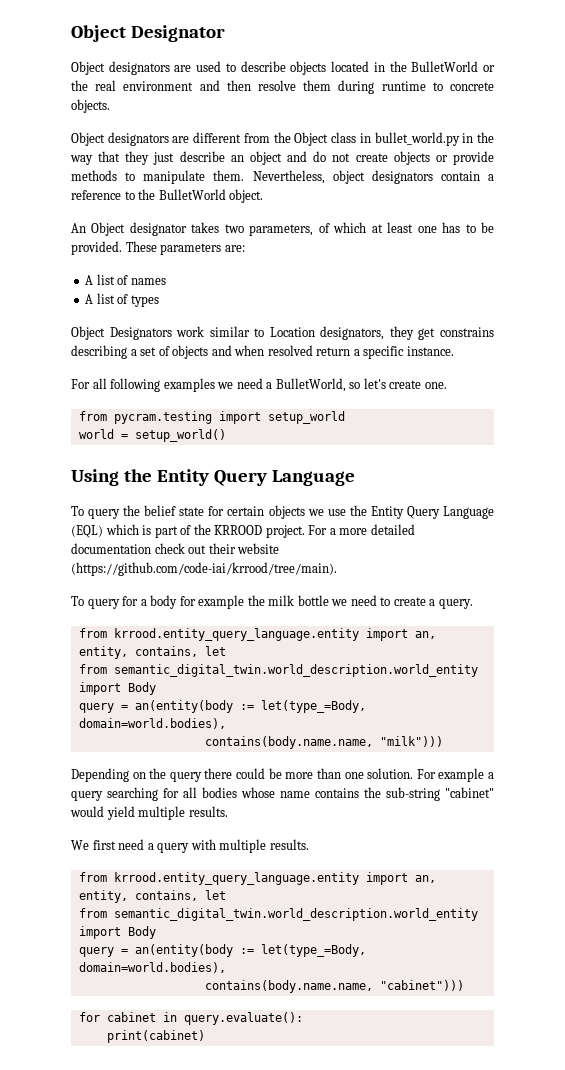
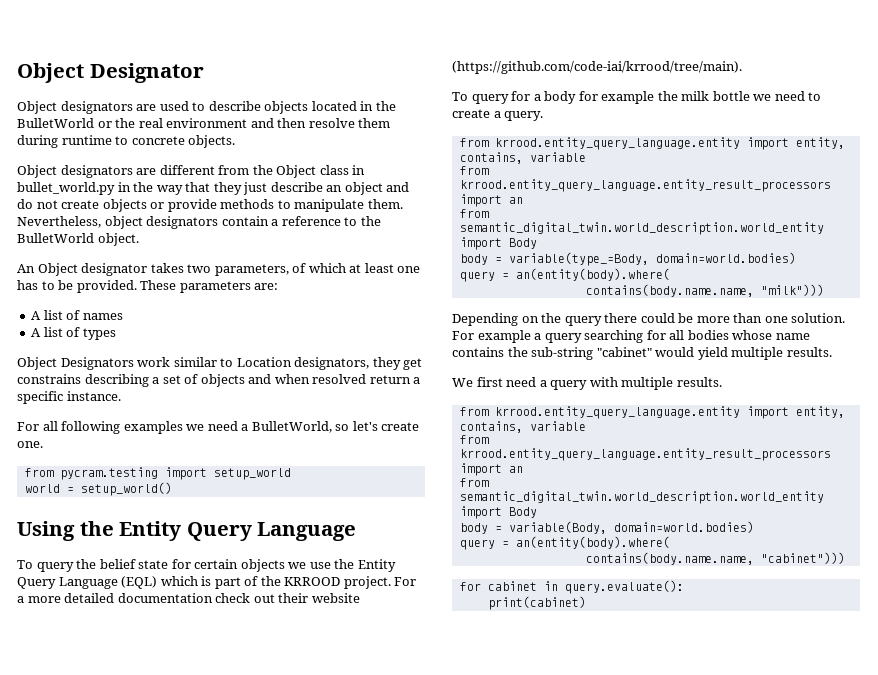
  To query for a body for example the milk bottle we need to create a query.
- from krrood.entity_query_language.entity import an, entity, contains, let
+ from krrood.entity_query_language.entity import entity, contains, variable
+ from krrood.entity_query_language.entity_result_processors import an
  from semantic_digital_twin.world_description.world_entity import Body
- query = an(entity(body := let(type_=Body, domain=world.bodies),
+ body = variable(type_=Body, domain=world.bodies)
+ query = an(entity(body).where(
  We first need a query with multiple results.
- from krrood.entity_query_language.entity import an, entity, contains, let
+ from krrood.entity_query_language.entity import entity, contains, variable
+ from krrood.entity_query_language.entity_result_processors import an
  from semantic_digital_twin.world_description.world_entity import Body
- query = an(entity(body := let(type_=Body, domain=world.bodies),
+ body = variable(Body, domain=world.bodies)
+ query = an(entity(body).where(

